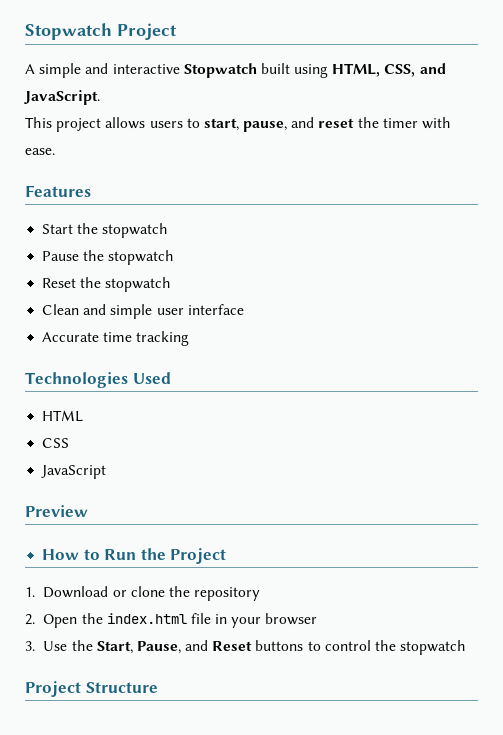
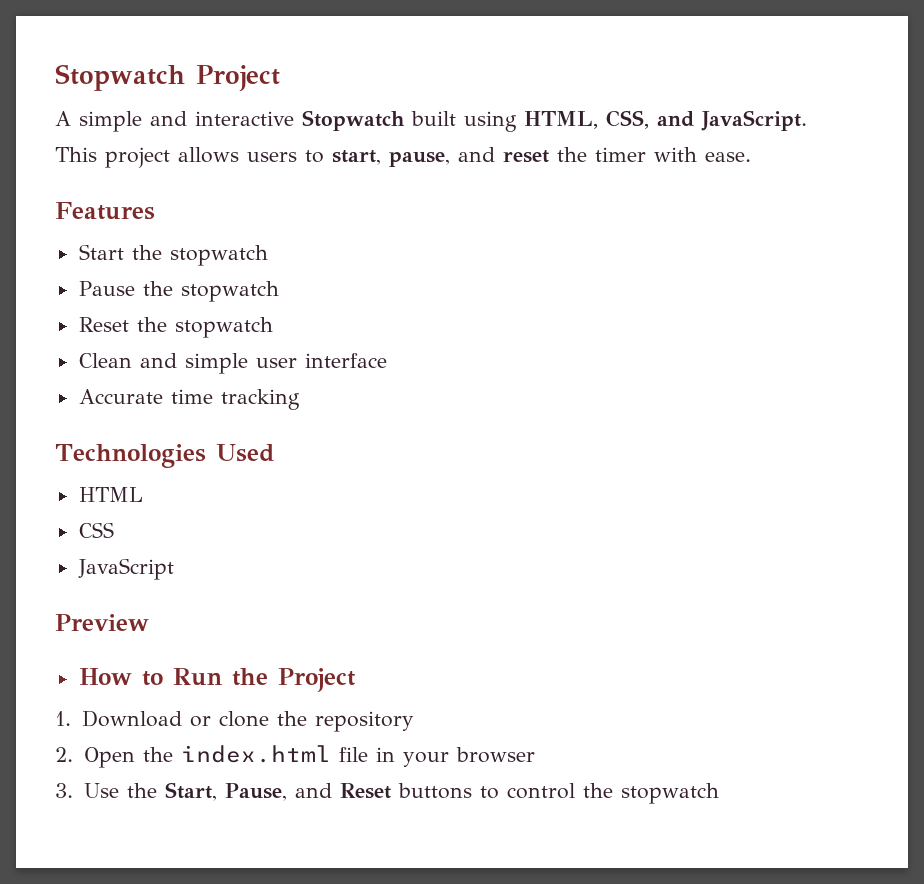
- Project Structure

